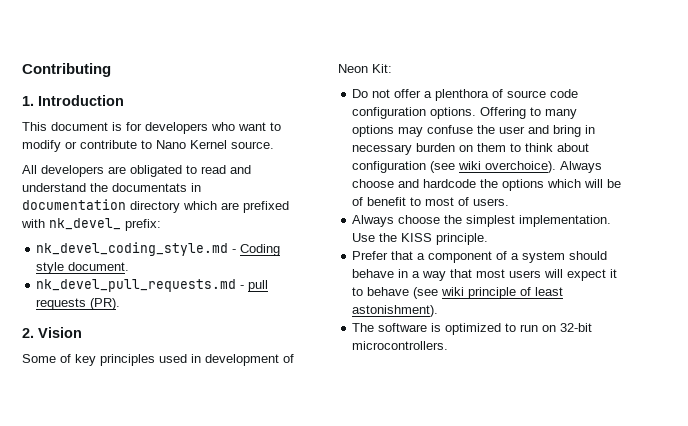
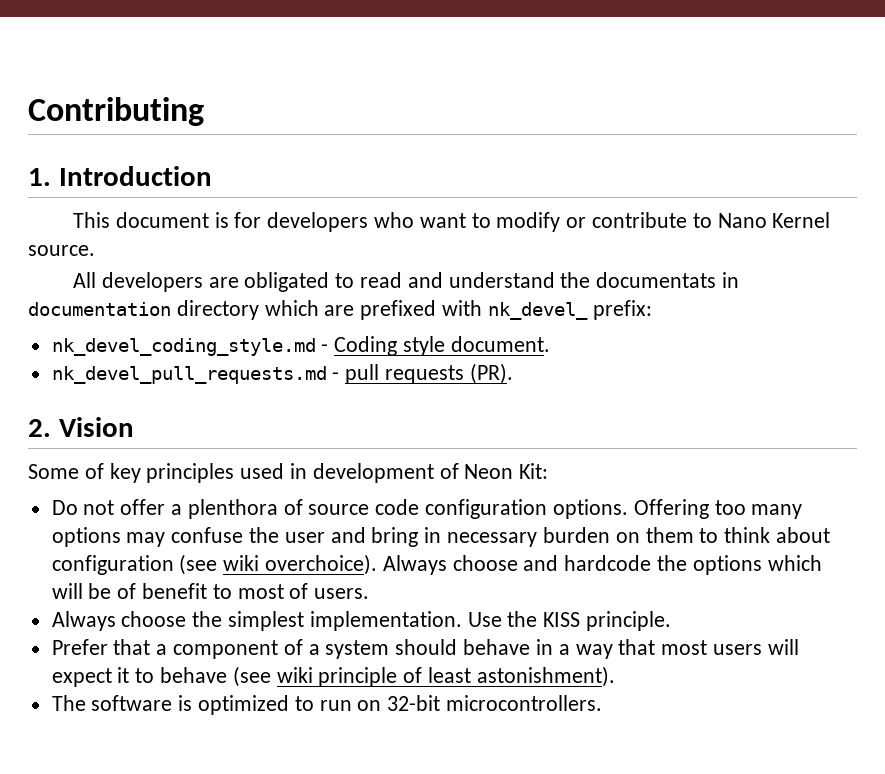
- Offering to many options may confuse the user and bring in necessary burden on them to think about configuration (see wiki overchoice).
+ Offering too many options may confuse the user and bring in necessary burden on them to think about configuration (see wiki overchoice).

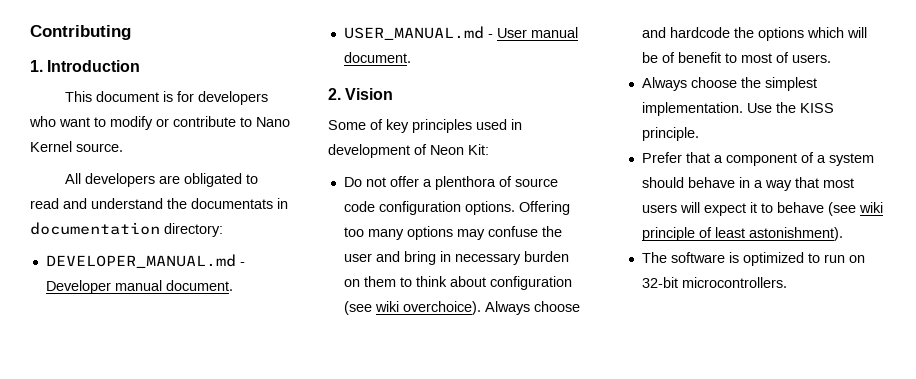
- All developers are obligated to read and understand the documentats in documentation directory which are prefixed with nk_devel_ prefix:
- nk_devel_coding_style.md - Coding style document.
- nk_devel_pull_requests.md - pull requests (PR).
+ All developers are obligated to read and understand the documentats in documentation directory:
+ DEVELOPER_MANUAL.md - Developer manual document.
+ USER_MANUAL.md - User manual document.

